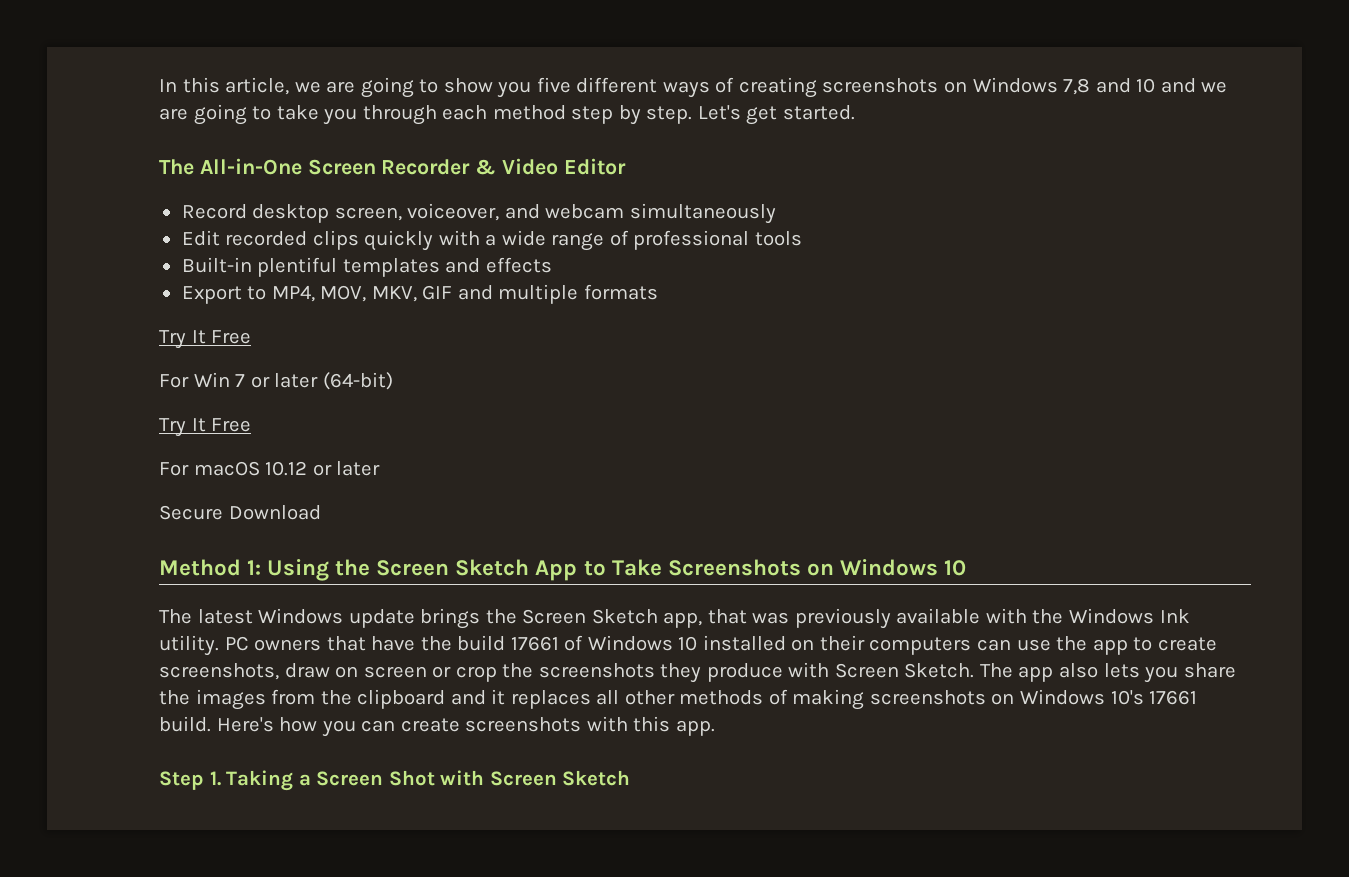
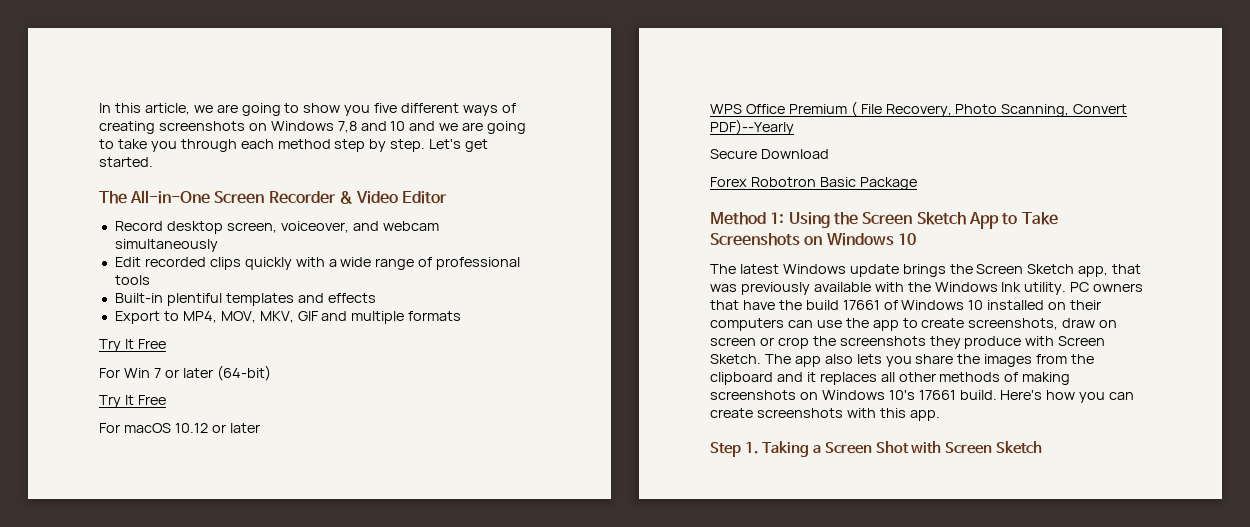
+ WPS Office Premium ( File Recovery, Photo Scanning, Convert PDF)--Yearly
  Secure Download
+ Forex Robotron Basic Package

